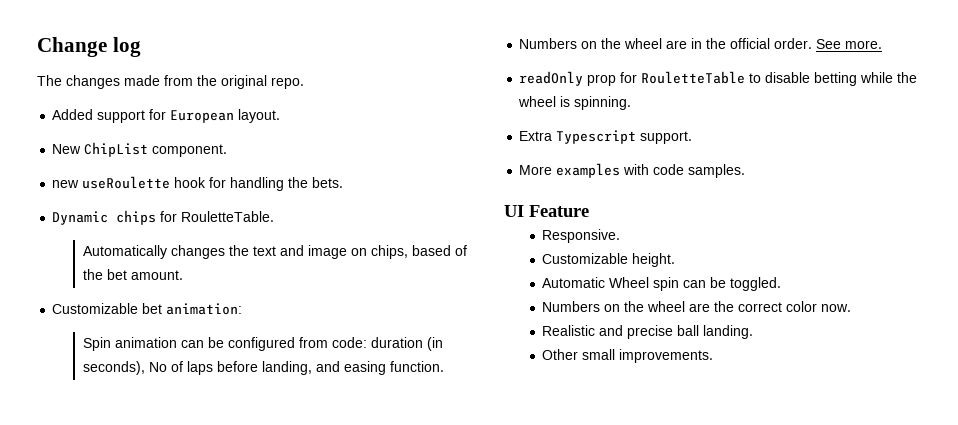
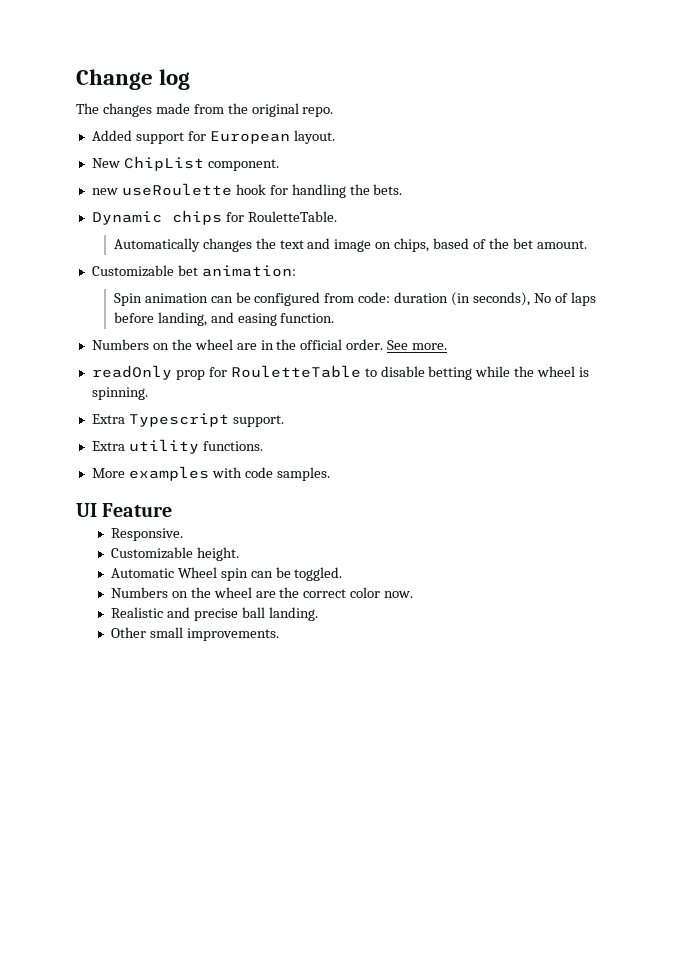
+ Extra utility functions.

